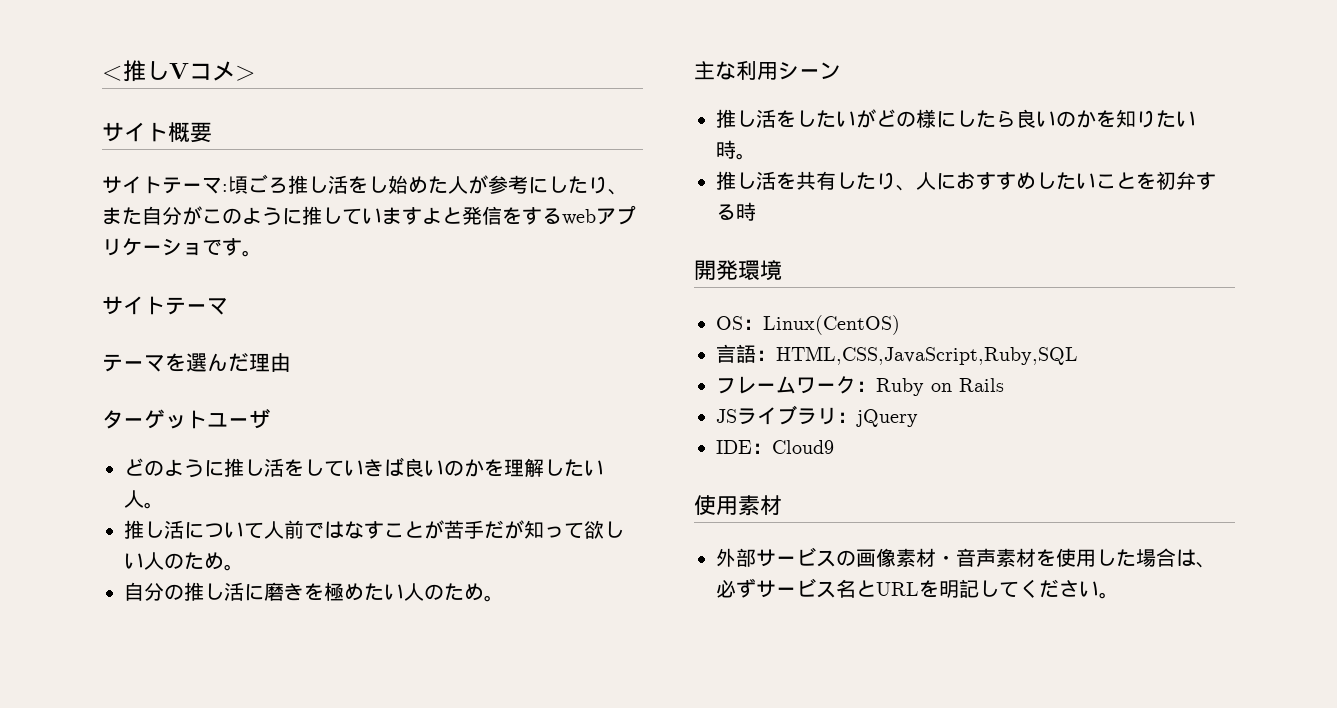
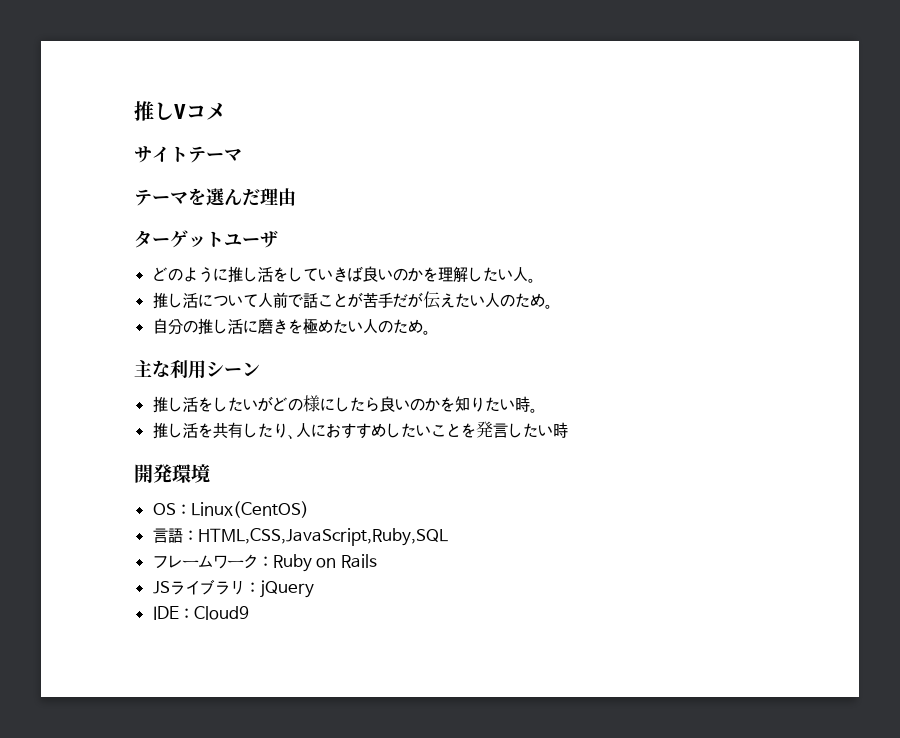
- <推しVコメ>
- サイト概要
- サイトテーマ:頃ごろ推し活をし始めた人が参考にしたり、また自分がこのように推していますよと発信をするwebアプリケーショです。
+ 推しVコメ
- 推し活について人前ではなすことが苦手だが知って欲しい人のため。
+ 推し活について人前で話ことが苦手だが伝えたい人のため。
- 推し活を共有したり、人におすすめしたいことを初弁する時
+ 推し活を共有したり、人におすすめしたいことを発言したい時
- 使用素材
- 外部サービスの画像素材・音声素材を使用した場合は、必ずサービス名とURLを明記してください。

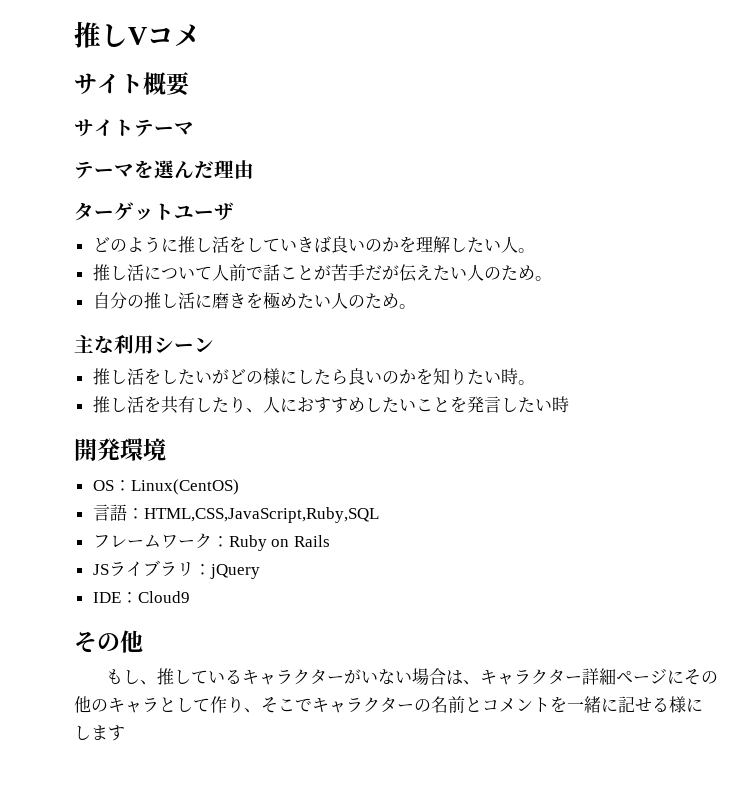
+ サイト概要
  IDE：Cloud9
+ その他
+ もし、推しているキャラクターがいない場合は、キャラクター詳細ページにその他のキャラとして作り、そこでキャラクターの名前とコメントを一緒に記せる様にします

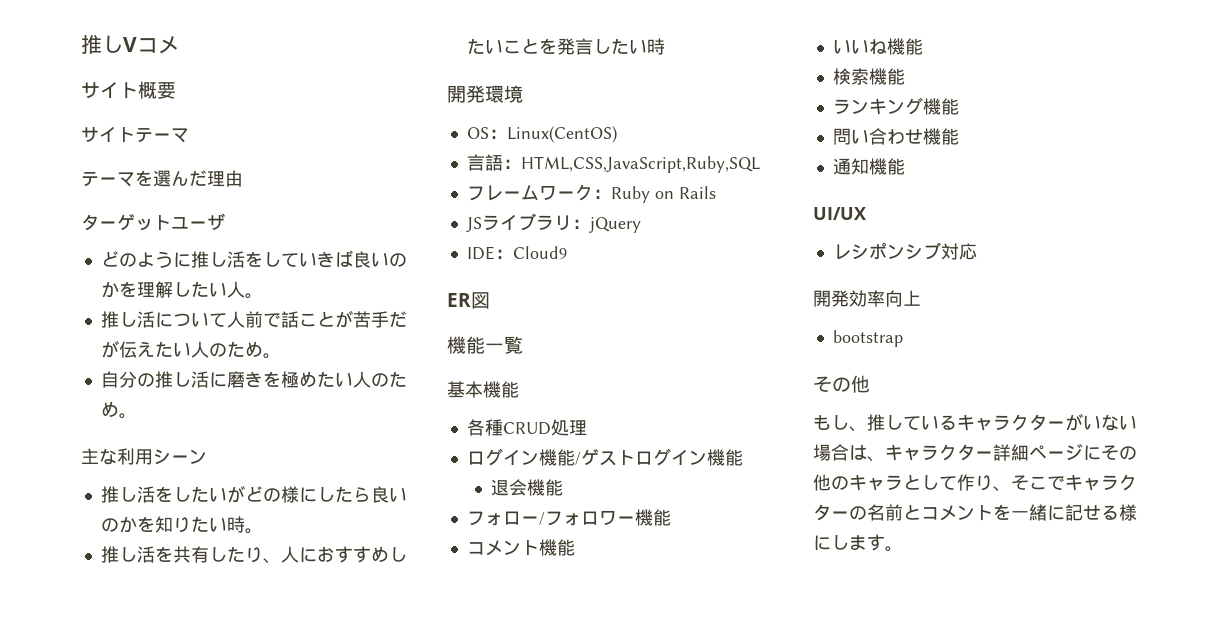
+ ER図
+ 機能一覧
+ 基本機能
+ 各種CRUD処理
+ ログイン機能/ゲストログイン機能
+ 退会機能
+ フォロー/フォロワー機能
+ コメント機能
+ いいね機能
+ 検索機能
+ ランキング機能
+ 問い合わせ機能
+ 通知機能
+ UI/UX
+ レシポンシブ対応
+ 開発効率向上
+ bootstrap
- もし、推しているキャラクターがいない場合は、キャラクター詳細ページにその他のキャラとして作り、そこでキャラクターの名前とコメントを一緒に記せる様にします
+ もし、推しているキャラクターがいない場合は、キャラクター詳細ページにその他のキャラとして作り、そこでキャラクターの名前とコメントを一緒に記せる様にします。

